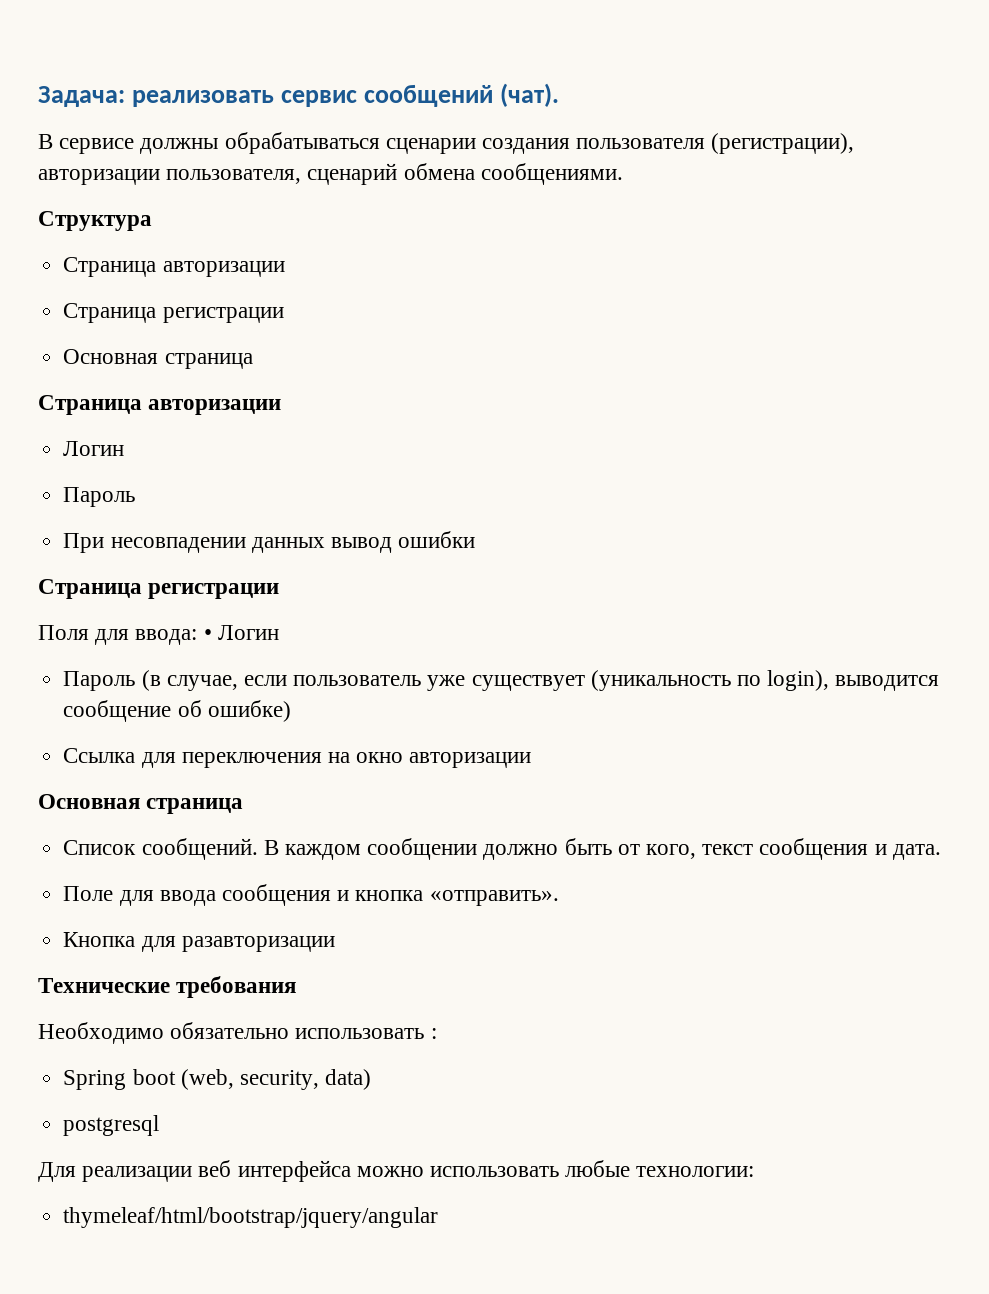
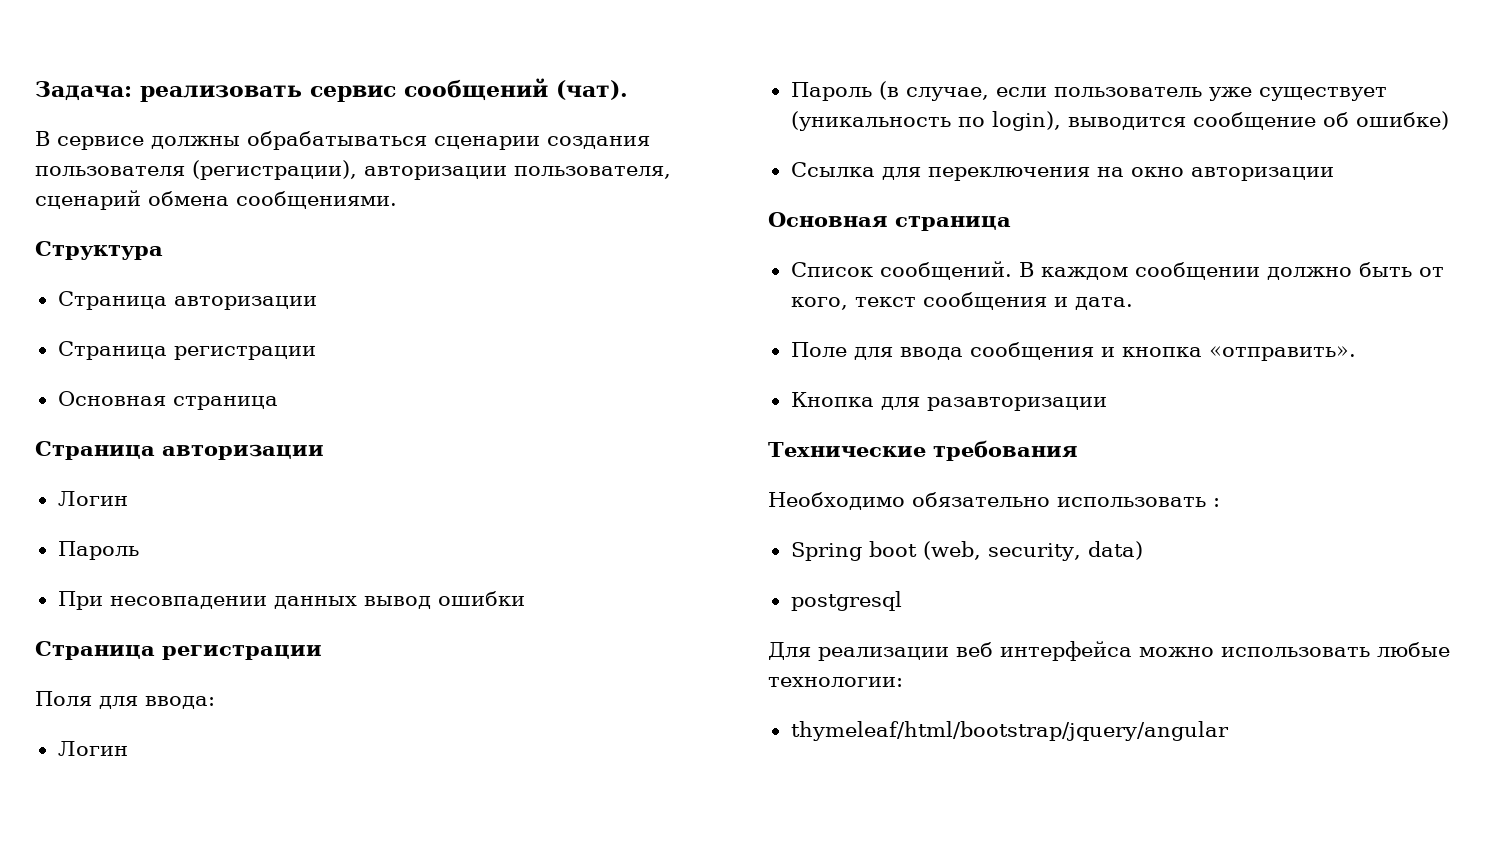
- Поля для ввода: • Логин
+ Поля для ввода:
+ Логин

